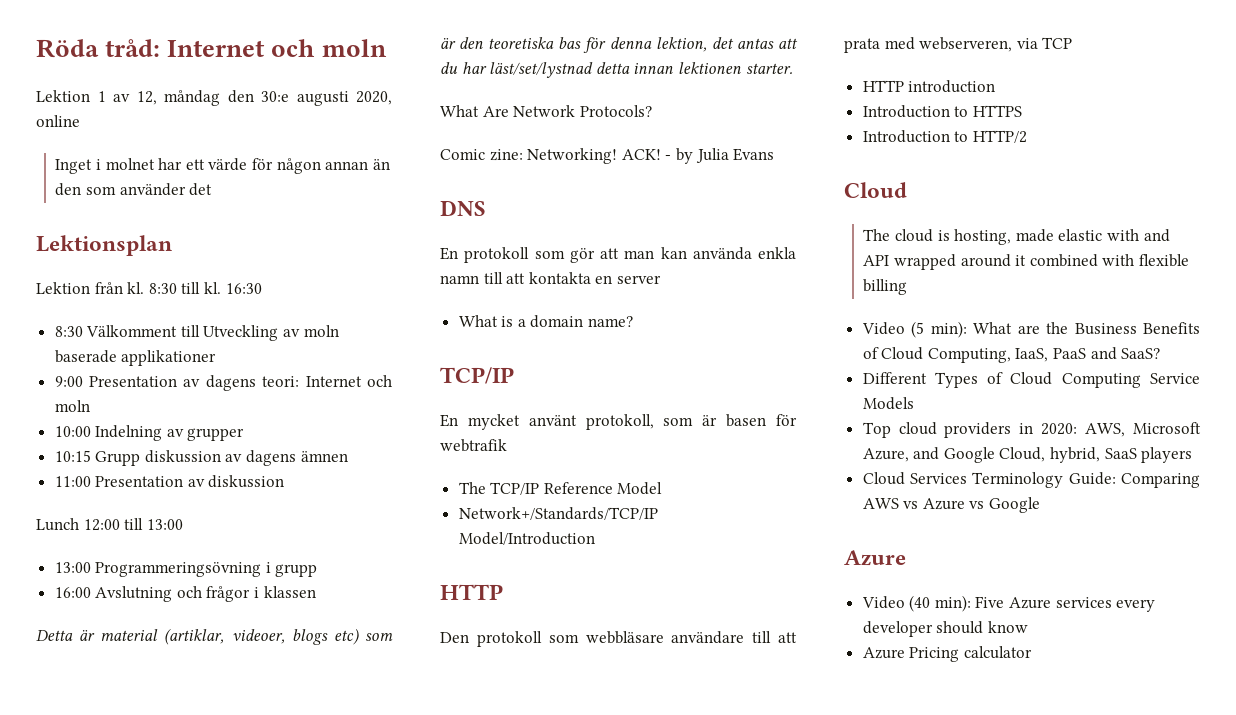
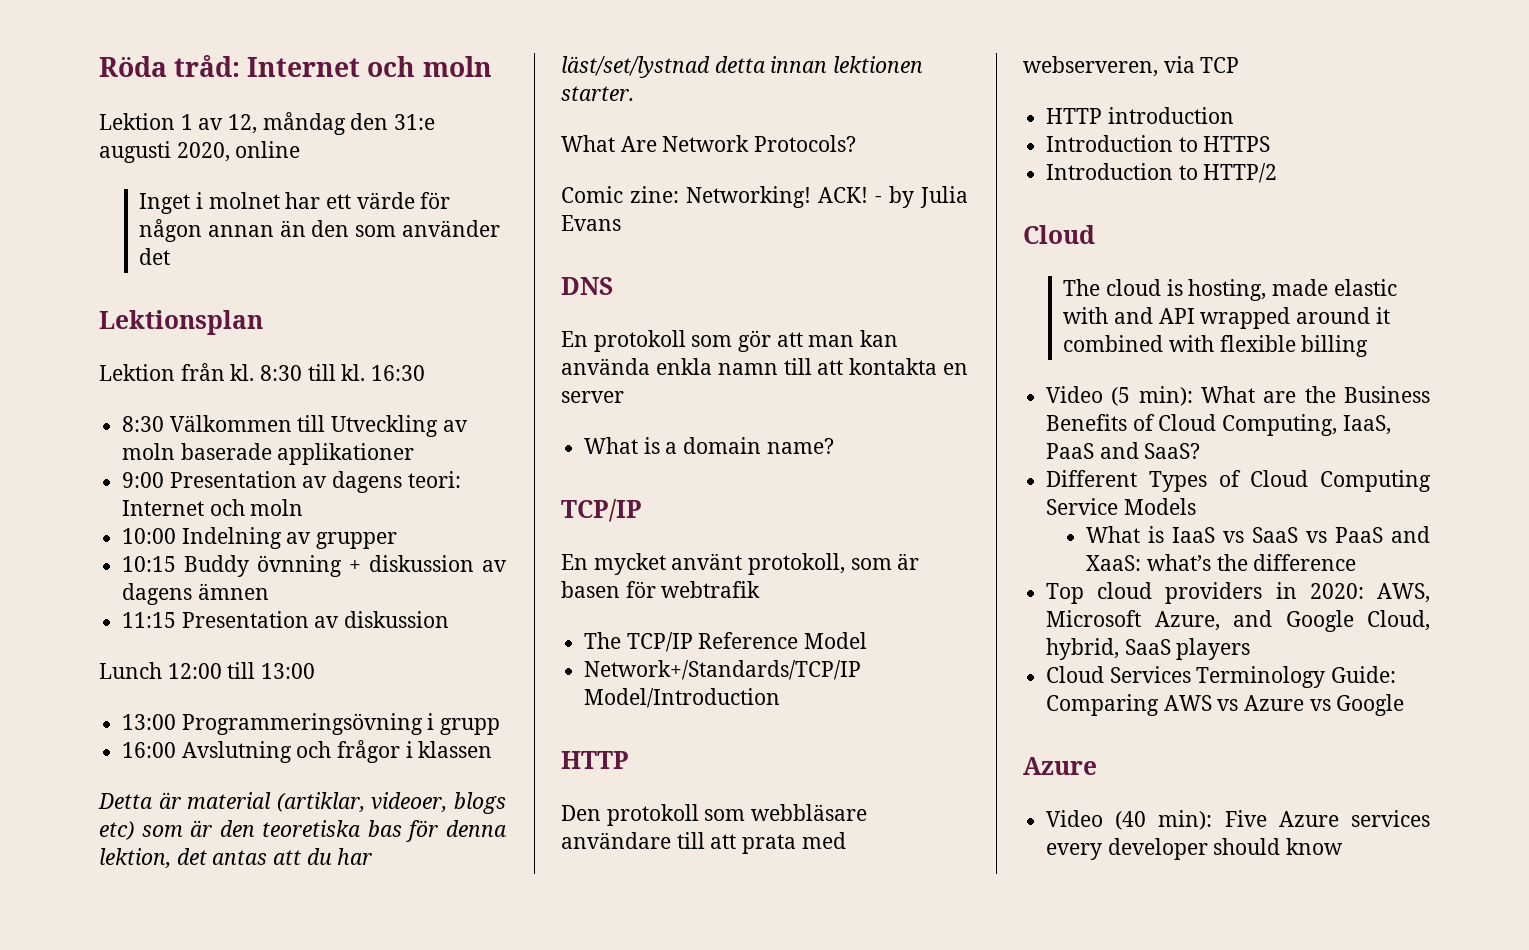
- Lektion 1 av 12, måndag den 30:e augusti 2020, online
+ Lektion 1 av 12, måndag den 31:e augusti 2020, online
- 8:30 Välkomment till Utveckling av moln baserade applikationer
+ 8:30 Välkommen till Utveckling av moln baserade applikationer
- 10:15 Grupp diskussion av dagens ämnen
+ 10:15 Buddy övnning + diskussion av dagens ämnen
- 11:00 Presentation av diskussion
+ 11:15 Presentation av diskussion
+ What is IaaS vs SaaS vs PaaS and XaaS: what’s the difference
- Azure Pricing calculator

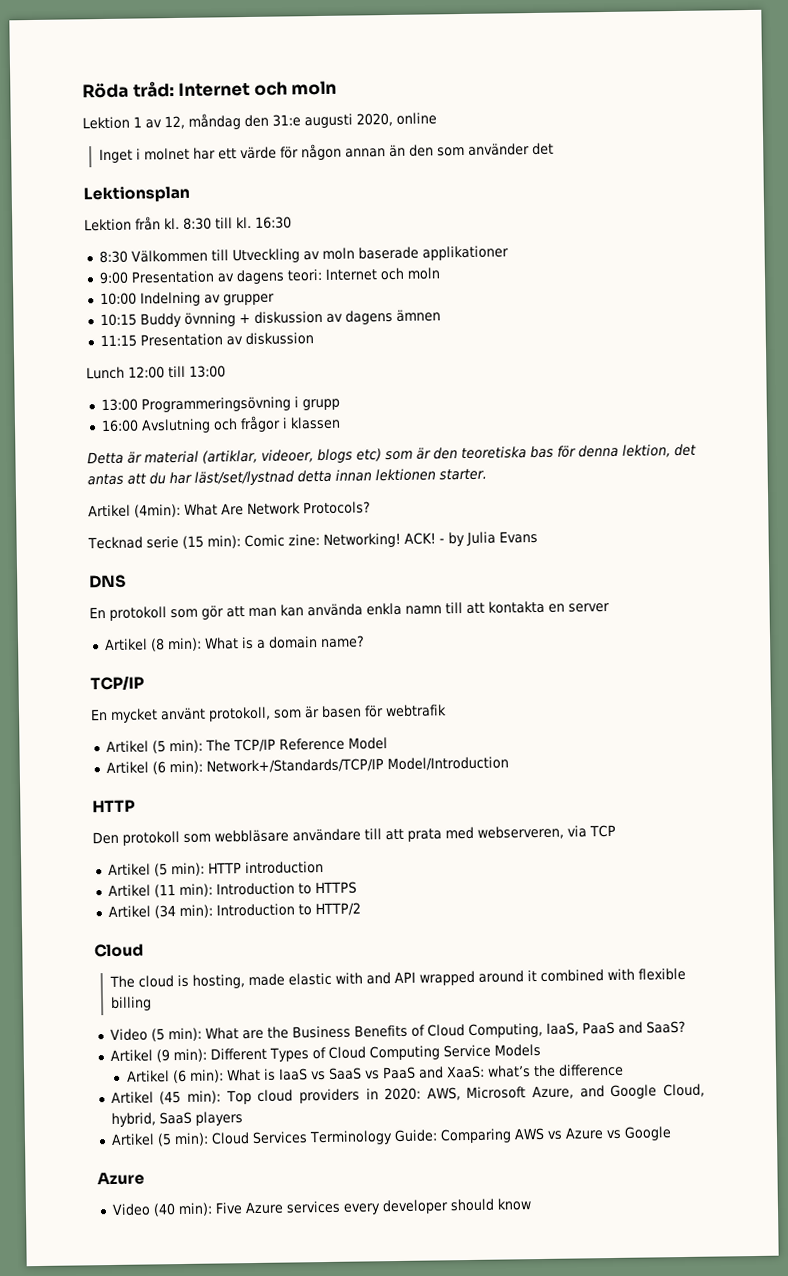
- What Are Network Protocols?
+ Artikel (4min): What Are Network Protocols?
- Comic zine: Networking!
+ Tecknad serie (15 min): Comic zine: Networking!
- What is a domain name?
+ Artikel (8 min): What is a domain name?
- The TCP/IP Reference Model
+ Artikel (5 min): The TCP/IP Reference Model
- Network+/Standards/TCP/IP Model/Introduction
+ Artikel (6 min): Network+/Standards/TCP/IP Model/Introduction
- HTTP introduction
+ Artikel (5 min): HTTP introduction
- Introduction to HTTPS
+ Artikel (11 min): Introduction to HTTPS
- Introduction to HTTP/2
+ Artikel (34 min): Introduction to HTTP/2
- Different Types of Cloud Computing Service Models
+ Artikel (9 min): Different Types of Cloud Computing Service Models
- What is IaaS vs SaaS vs PaaS and XaaS: what’s the difference
+ Artikel (6 min): What is IaaS vs SaaS vs PaaS and XaaS: what’s the difference
- Top cloud providers in 2020: AWS, Microsoft Azure, and Google Cloud, hybrid, SaaS players
+ Artikel (45 min): Top cloud providers in 2020: AWS, Microsoft Azure, and Google Cloud, hybrid, SaaS players
- Cloud Services Terminology Guide: Comparing AWS vs Azure vs Google
+ Artikel (5 min): Cloud Services Terminology Guide: Comparing AWS vs Azure vs Google

